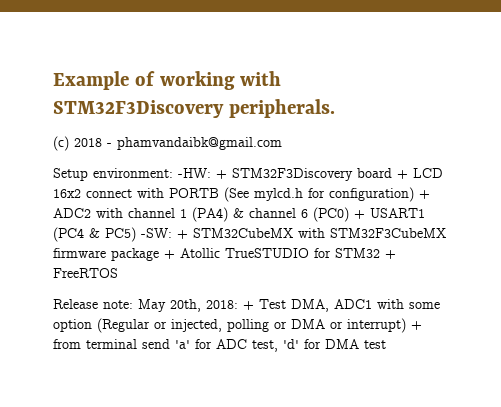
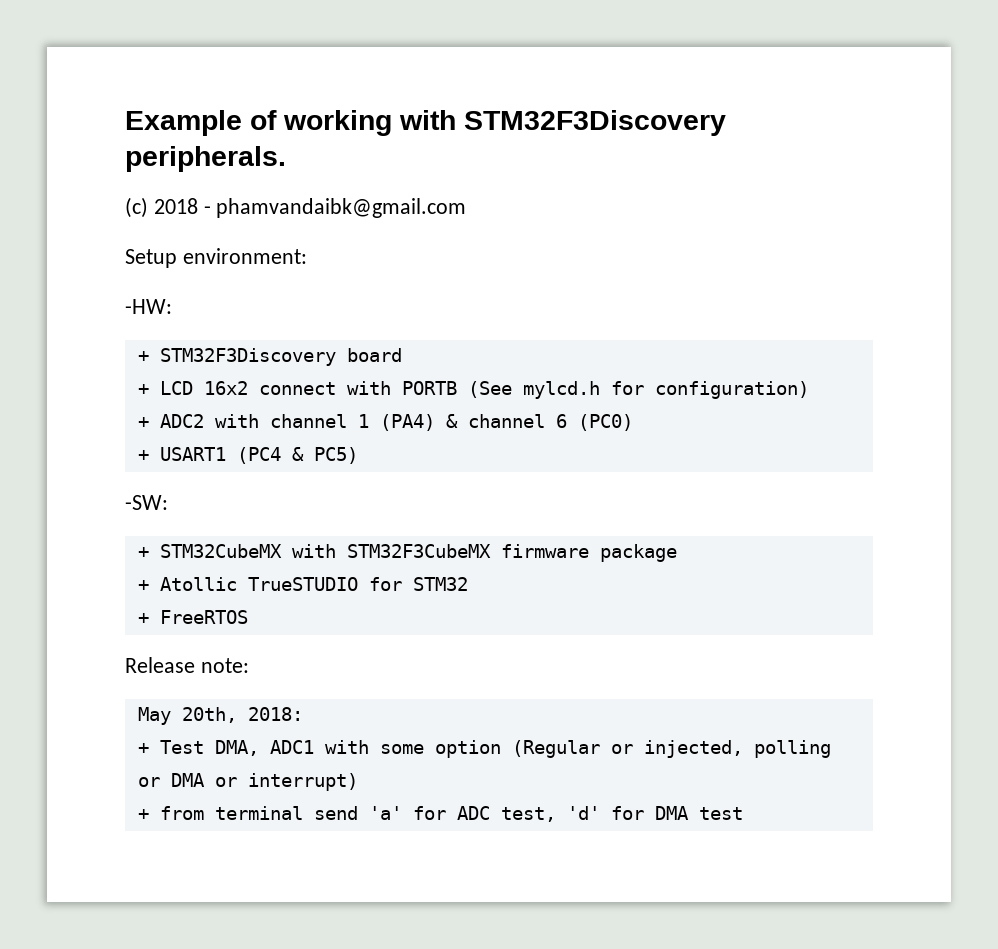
- Setup environment: -HW: + STM32F3Discovery board + LCD 16x2 connect with PORTB (See mylcd.h for configuration) + ADC2 with channel 1 (PA4) & channel 6 (PC0) + USART1 (PC4 & PC5) -SW: + STM32CubeMX with STM32F3CubeMX firmware package + Atollic TrueSTUDIO for STM32 + FreeRTOS
+ Setup environment:
+ -HW:
+ + STM32F3Discovery board
+ + LCD 16x2 connect with PORTB (See mylcd.h for configuration)
+ + ADC2 with channel 1 (PA4) & channel 6 (PC0)
+ + USART1 (PC4 & PC5)
+ -SW:
+ + STM32CubeMX with STM32F3CubeMX firmware package
+ + Atollic TrueSTUDIO for STM32
+ + FreeRTOS
- Release note: May 20th, 2018: + Test DMA, ADC1 with some option (Regular or injected, polling or DMA or interrupt) + from terminal send 'a' for ADC test, 'd' for DMA test
+ Release note:
+ May 20th, 2018:
+ + Test DMA, ADC1 with some option (Regular or injected, polling or DMA or interrupt)
+ + from terminal send 'a' for ADC test, 'd' for DMA test

